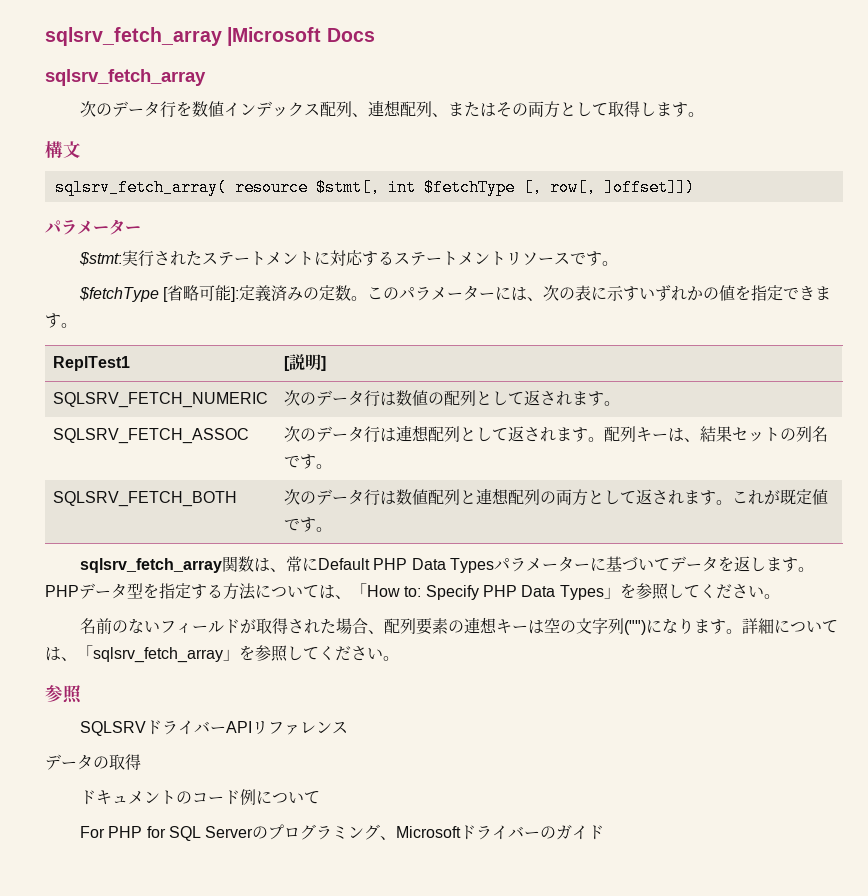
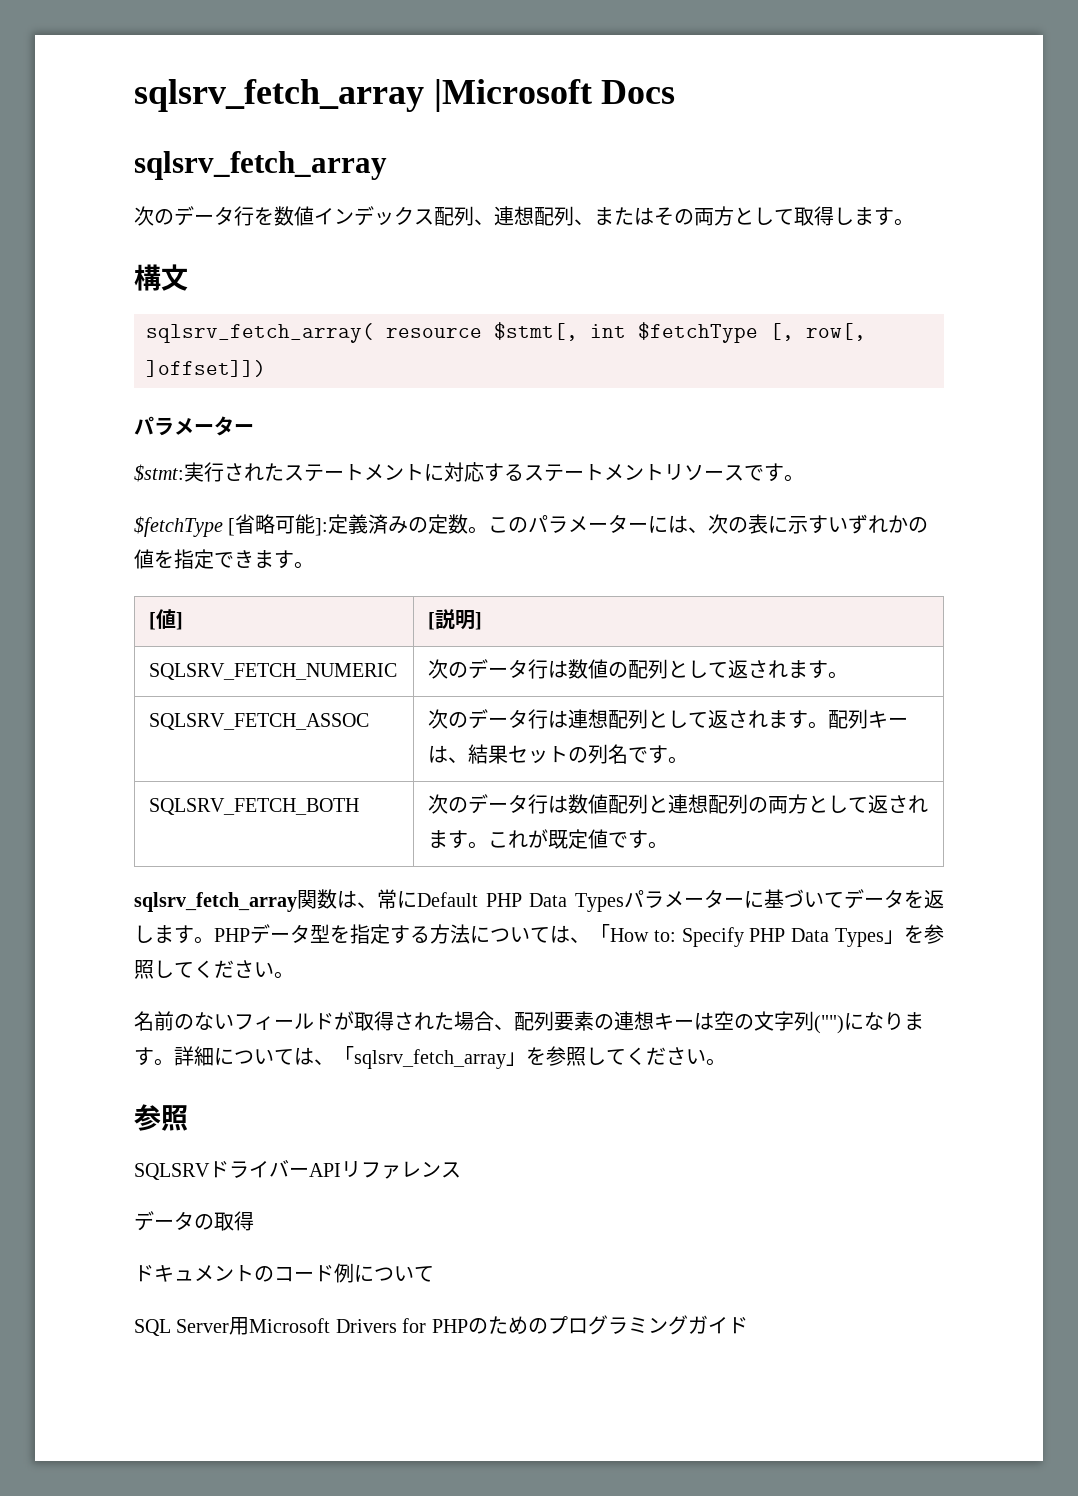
- ReplTest1 | [説明]
+ [値] | [説明]
- For PHP for SQL Serverのプログラミング、Microsoftドライバーのガイド
+ SQL Server用Microsoft Drivers for PHPのためのプログラミングガイド

